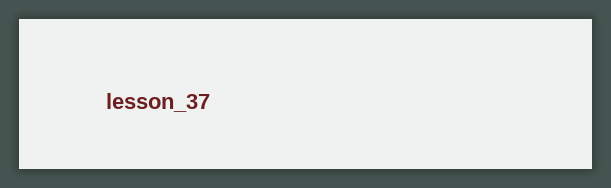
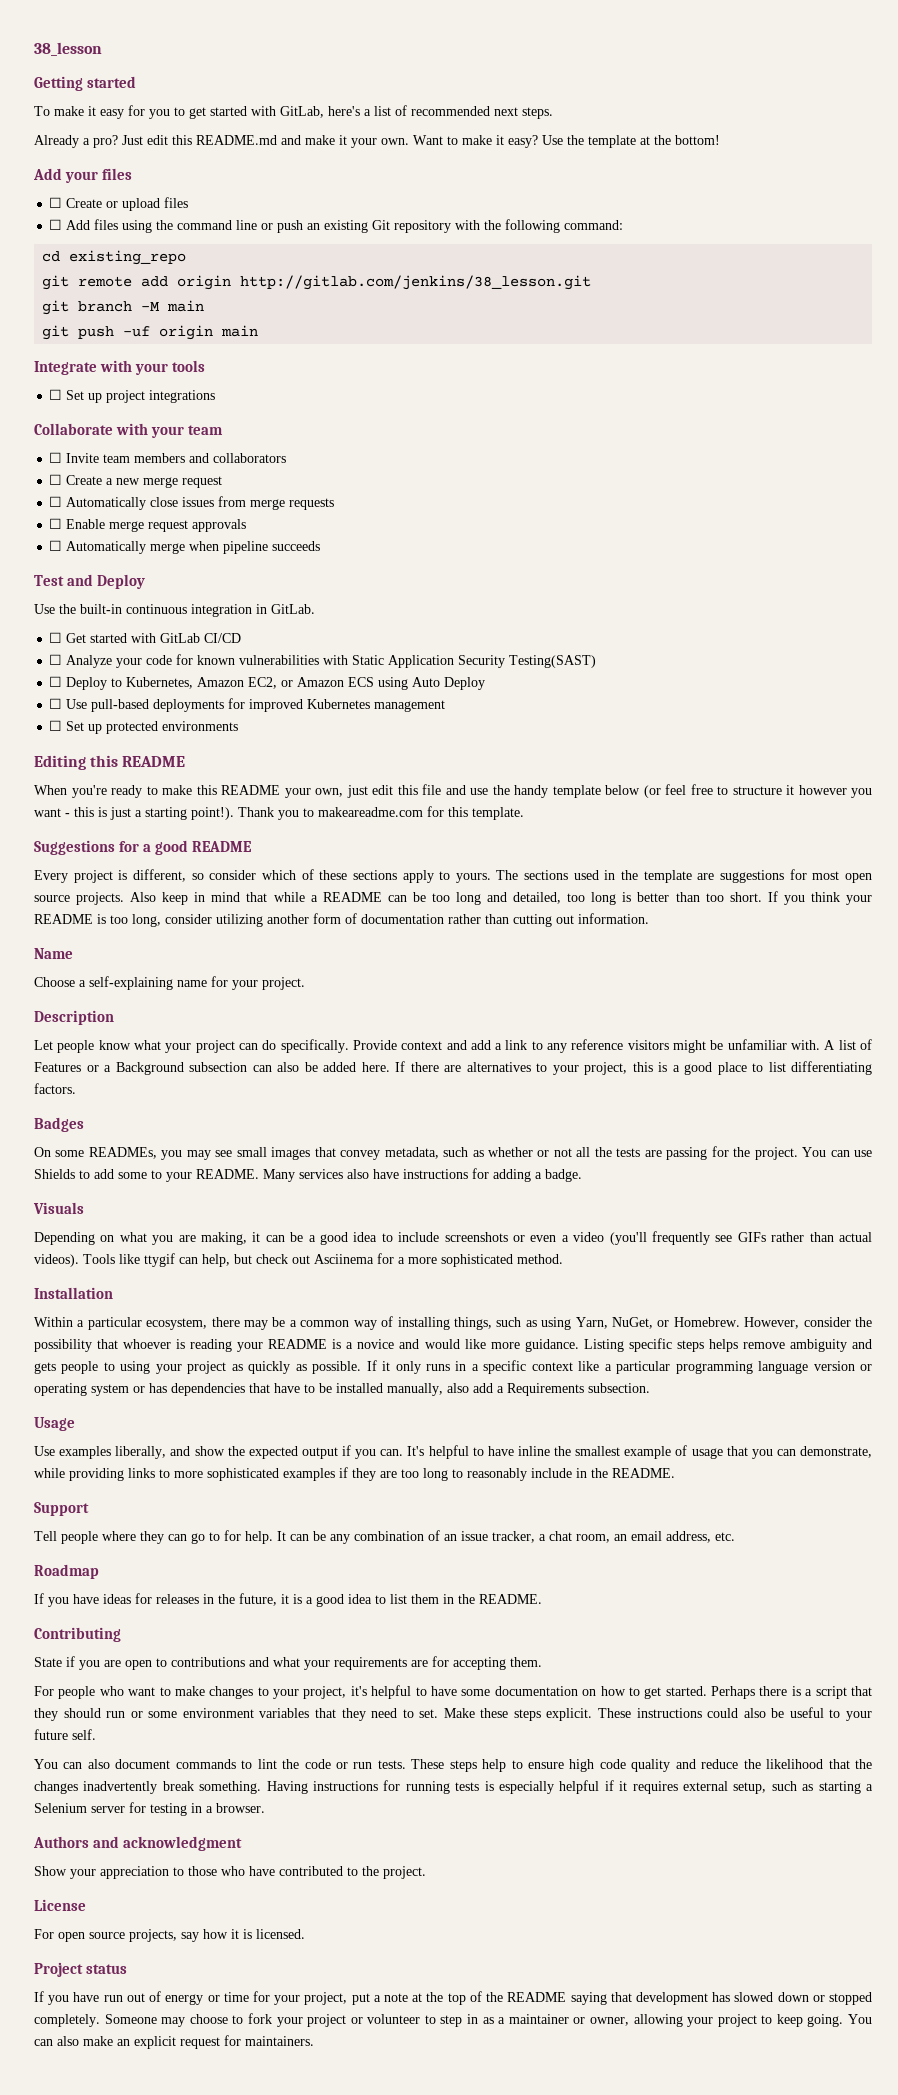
- lesson_37
+ 38_lesson
+ Getting started
+ To make it easy for you to get started with GitLab, here's a list of recommended next steps.
+ Already a pro? Just edit this README.md and make it your own. Want to make it easy? Use the template at the bottom!
+ Add your files
+ ☐ Create or upload files
+ ☐ Add files using the command line or push an existing Git repository with the following command:
+ cd existing_repo
+ git remote add origin http://gitlab.com/jenkins/38_lesson.git
+ git branch -M main
+ git push -uf origin main
+ Integrate with your tools
+ ☐ Set up project integrations
+ Collaborate with your team
+ ☐ Invite team members and collaborators
+ ☐ Create a new merge request
+ ☐ Automatically close issues from merge requests
+ ☐ Enable merge request approvals
+ ☐ Automatically merge when pipeline succeeds
+ Test and Deploy
+ Use the built-in continuous integration in GitLab.
+ ☐ Get started with GitLab CI/CD
+ ☐ Analyze your code for known vulnerabilities with Static Application Security Testing(SAST)
+ ☐ Deploy to Kubernetes, Amazon EC2, or Amazon ECS using Auto Deploy
+ ☐ Use pull-based deployments for improved Kubernetes management
+ ☐ Set up protected environments
+ Editing this README
+ When you're ready to make this README your own, just edit this file and use the handy template below (or feel free to structure it however you want - this is just a starting point!). Thank you to makeareadme.com for this template.
+ Suggestions for a good README
+ Every project is different, so consider which of these sections apply to yours. The sections used in the template are suggestions for most open source projects. Also keep in mind that while a README can be too long and detailed, too long is better than too short. If you think your README is too long, consider utilizing another form of documentation rather than cutting out information.
+ Name
+ Choose a self-explaining name for your project.
+ Description
+ Let people know what your project can do specifically. Provide context and add a link to any reference visitors might be unfamiliar with. A list of Features or a Background subsection can also be added here. If there are alternatives to your project, this is a good place to list differentiating factors.
+ Badges
+ On some READMEs, you may see small images that convey metadata, such as whether or not all the tests are passing for the project. You can use Shields to add some to your README. Many services also have instructions for adding a badge.
+ Visuals
+ Depending on what you are making, it can be a good idea to include screenshots or even a video (you'll frequently see GIFs rather than actual videos). Tools like ttygif can help, but check out Asciinema for a more sophisticated method.
+ Installation
+ Within a particular ecosystem, there may be a common way of installing things, such as using Yarn, NuGet, or Homebrew. However, consider the possibility that whoever is reading your README is a novice and would like more guidance. Listing specific steps helps remove ambiguity and gets people to using your project as quickly as possible. If it only runs in a specific context like a particular programming language version or operating system or has dependencies that have to be installed manually, also add a Requirements subsection.
+ Usage
+ Use examples liberally, and show the expected output if you can. It's helpful to have inline the smallest example of usage that you can demonstrate, while providing links to more sophisticated examples if they are too long to reasonably include in the README.
+ Support
+ Tell people where they can go to for help. It can be any combination of an issue tracker, a chat room, an email address, etc.
+ Roadmap
+ If you have ideas for releases in the future, it is a good idea to list them in the README.
+ Contributing
+ State if you are open to contributions and what your requirements are for accepting them.
+ For people who want to make changes to your project, it's helpful to have some documentation on how to get started. Perhaps there is a script that they should run or some environment variables that they need to set. Make these steps explicit. These instructions could also be useful to your future self.
+ You can also document commands to lint the code or run tests. These steps help to ensure high code quality and reduce the likelihood that the changes inadvertently break something. Having instructions for running tests is especially helpful if it requires external setup, such as starting a Selenium server for testing in a browser.
+ Authors and acknowledgment
+ Show your appreciation to those who have contributed to the project.
+ License
+ For open source projects, say how it is licensed.
+ Project status
+ If you have run out of energy or time for your project, put a note at the top of the README saying that development has slowed down or stopped completely. Someone may choose to fork your project or volunteer to step in as a maintainer or owner, allowing your project to keep going. You can also make an explicit request for maintainers.

